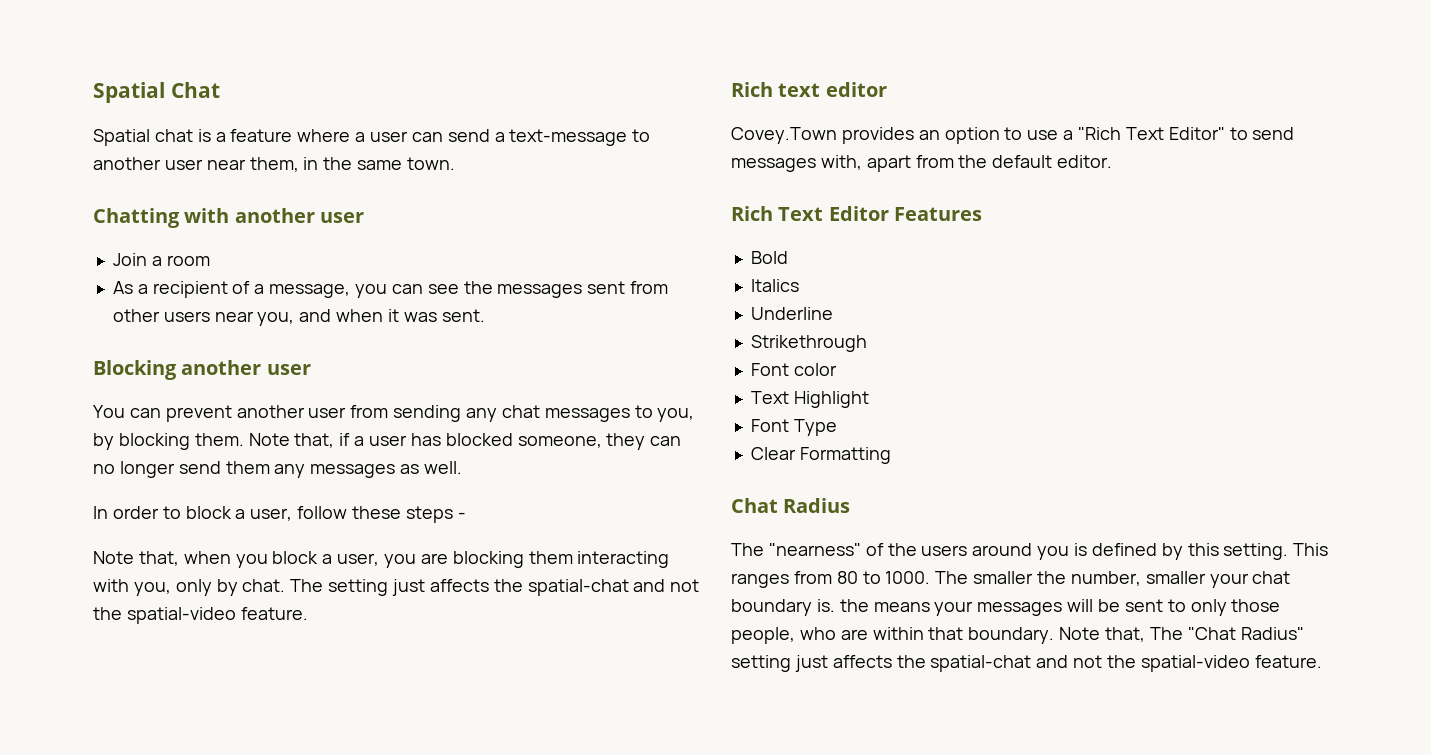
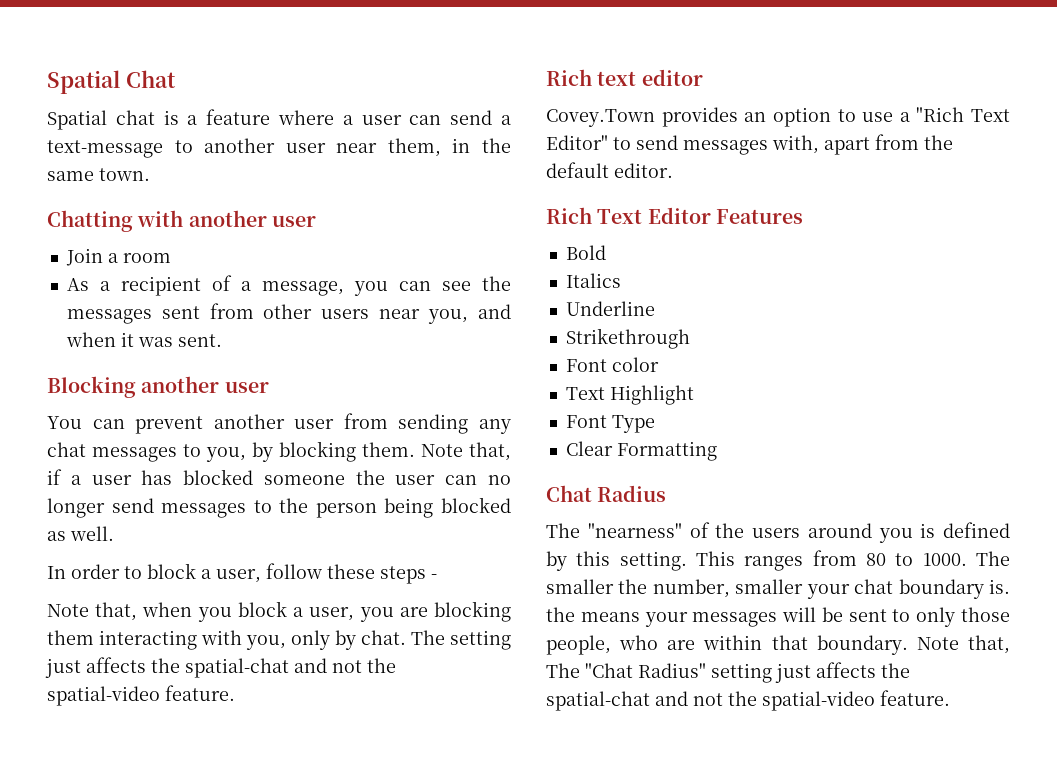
- Note that, if a user has blocked someone, they can no longer send them any messages as well.
+ Note that, if a user has blocked someone the user can no longer send messages to the person being blocked as well.

